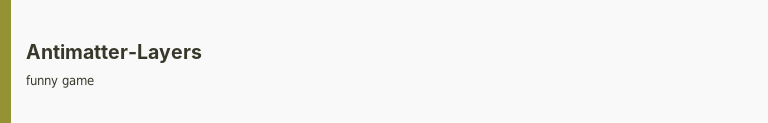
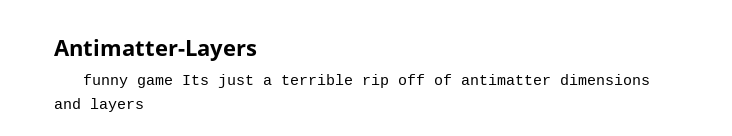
- funny game
+ funny game Its just a terrible rip off of antimatter dimensions and layers

